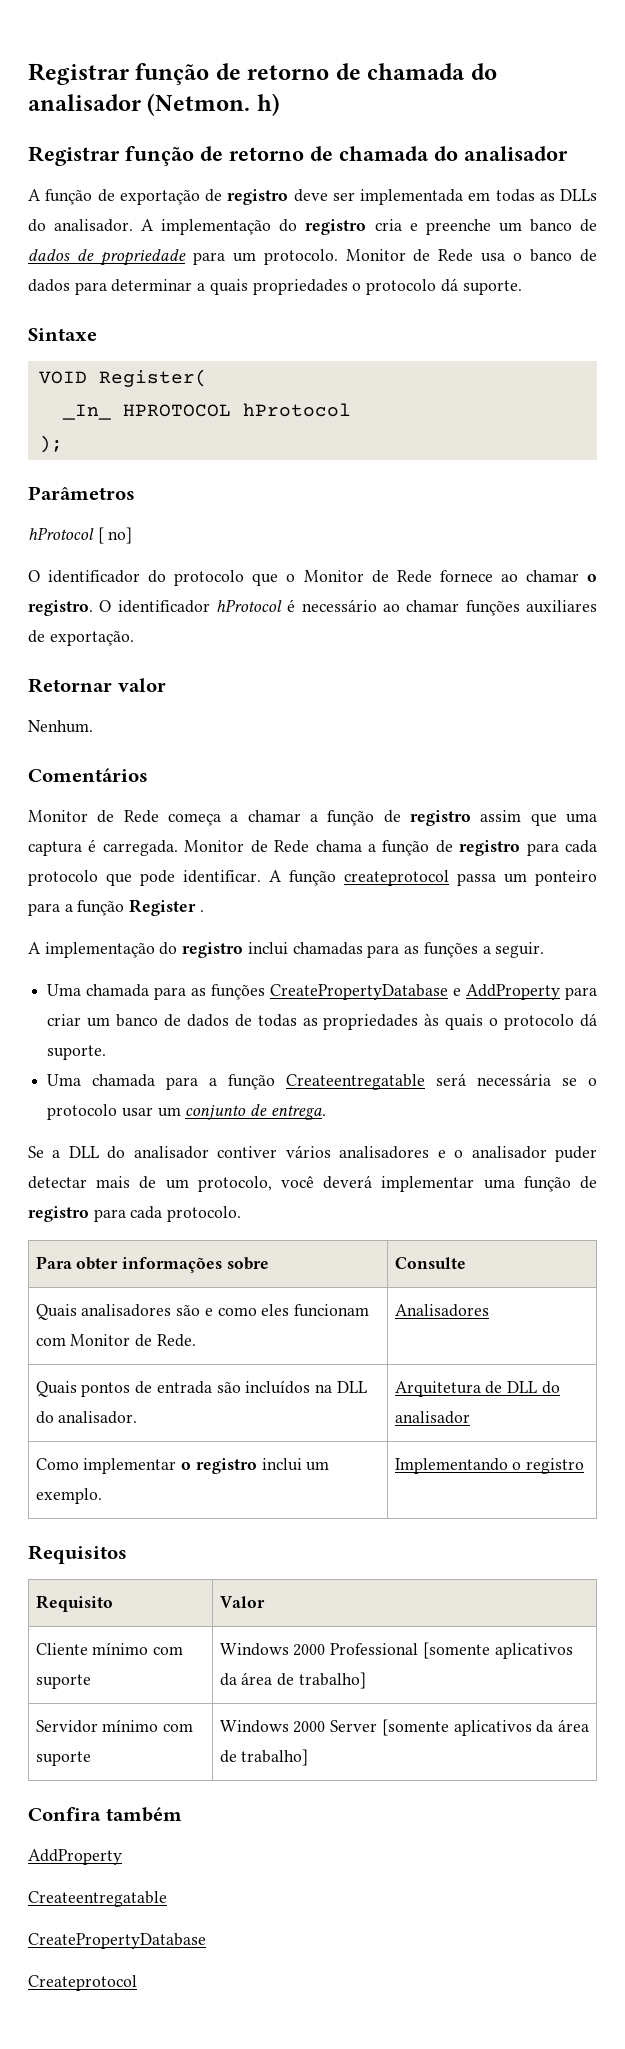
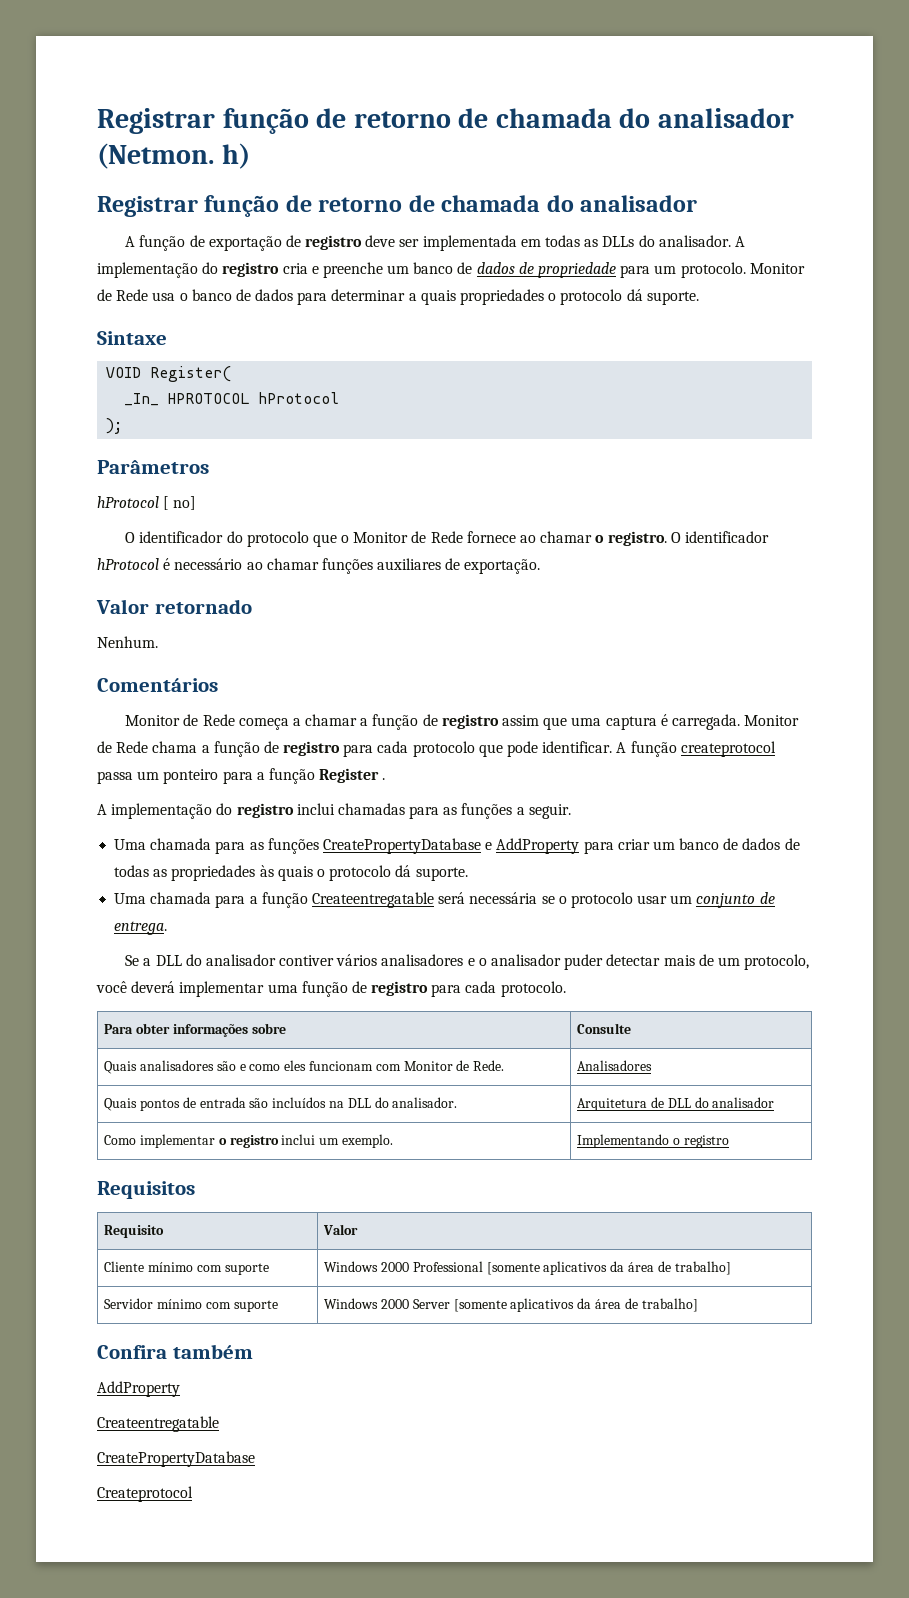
- Retornar valor
+ Valor retornado

